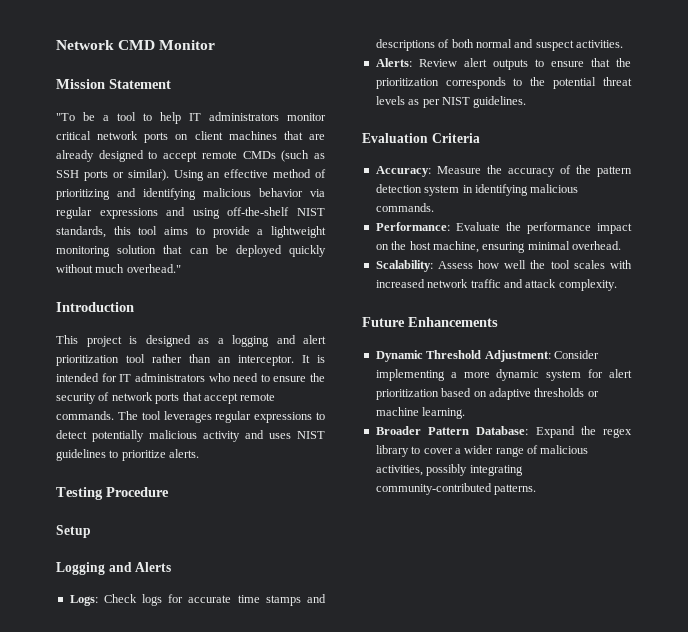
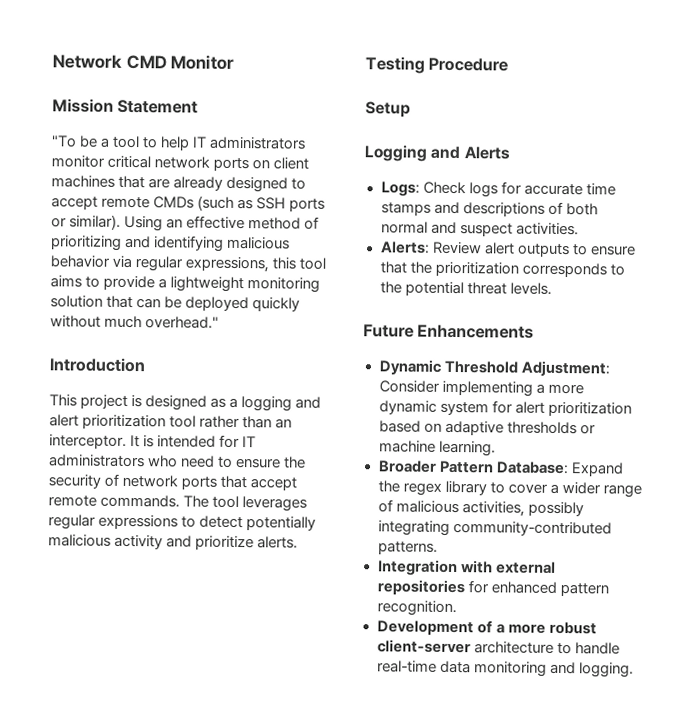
- Using an effective method of prioritizing and identifying malicious behavior via regular expressions and using off-the-shelf NIST standards, this tool aims to provide a lightweight monitoring solution that can be deployed quickly without much overhead."
+ Using an effective method of prioritizing and identifying malicious behavior via regular expressions, this tool aims to provide a lightweight monitoring solution that can be deployed quickly without much overhead."
- The tool leverages regular expressions to detect potentially malicious activity and uses NIST guidelines to prioritize alerts.
+ The tool leverages regular expressions to detect potentially malicious activity and prioritize alerts.
- Alerts: Review alert outputs to ensure that the prioritization corresponds to the potential threat levels as per NIST guidelines.
- Evaluation Criteria
- Accuracy: Measure the accuracy of the pattern detection system in identifying malicious commands.
- Performance: Evaluate the performance impact on the host machine, ensuring minimal overhead.
- Scalability: Assess how well the tool scales with increased network traffic and attack complexity.
+ Alerts: Review alert outputs to ensure that the prioritization corresponds to the potential threat levels.
+ Integration with external repositories for enhanced pattern recognition.
+ Development of a more robust client-server architecture to handle real-time data monitoring and logging.

